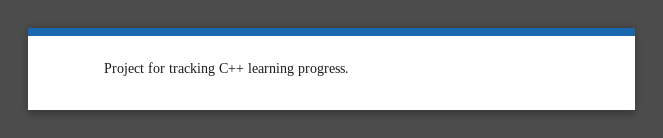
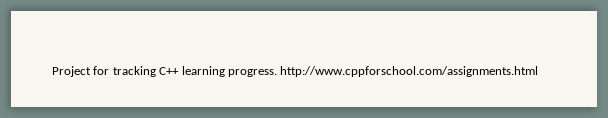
- Project for tracking C++ learning progress.
+ Project for tracking C++ learning progress. http://www.cppforschool.com/assignments.html

